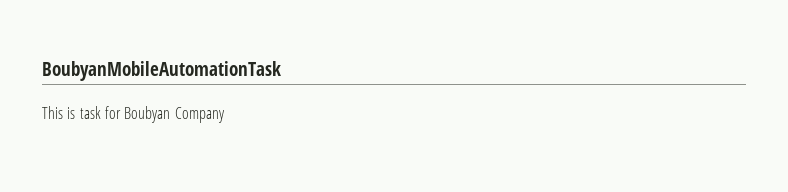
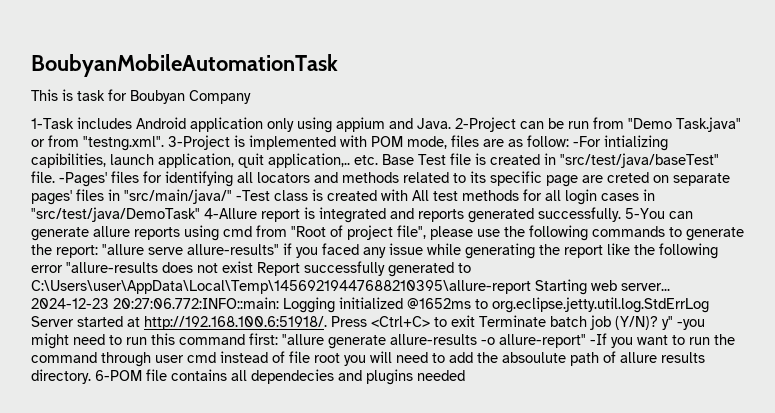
+ 1-Task includes Android application only using appium and Java. 2-Project can be run from "Demo Task.java" or from "testng.xml". 3-Project is implemented with POM mode, files are as follow: -For intializing capibilities, launch application, quit application,.. etc. Base Test file is created in "src/test/java/baseTest" file. -Pages' files for identifying all locators and methods related to its specific page are creted on separate pages' files in "src/main/java/" -Test class is created with All test methods for all login cases in "src/test/java/DemoTask" 4-Allure report is integrated and reports generated successfully. 5-You can generate allure reports using cmd from "Root of project file", please use the following commands to generate the report: "allure serve allure-results" if you faced any issue while generating the report like the following error "allure-results does not exist Report successfully generated to C:\Users\user\AppData\Local\Temp\14569219447688210395\allure-report Starting web server... 2024-12-23 20:27:06.772:INFO::main: Logging initialized @1652ms to org.eclipse.jetty.util.log.StdErrLog Server started at http://192.168.100.6:51918/. Press <Ctrl+C> to exit Terminate batch job (Y/N)? y" -you might need to run this command first: "allure generate allure-results -o allure-report" -If you want to run the command through user cmd instead of file root you will need to add the absoulute path of allure results directory. 6-POM file contains all dependecies and plugins needed

